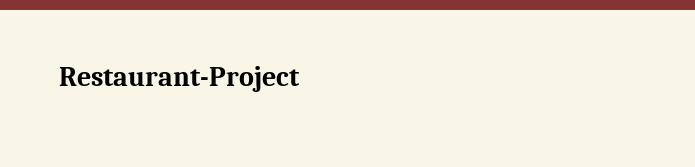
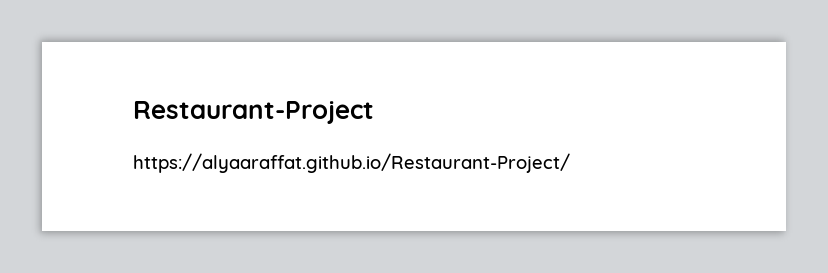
+ https://alyaaraffat.github.io/Restaurant-Project/

